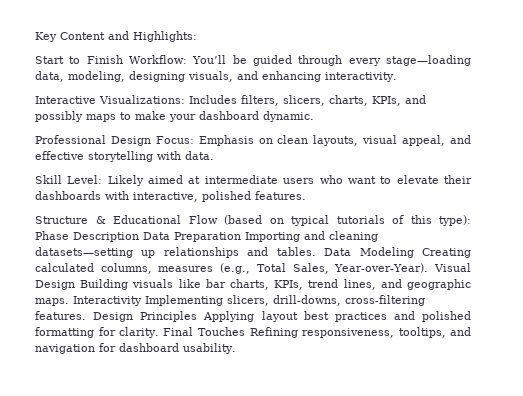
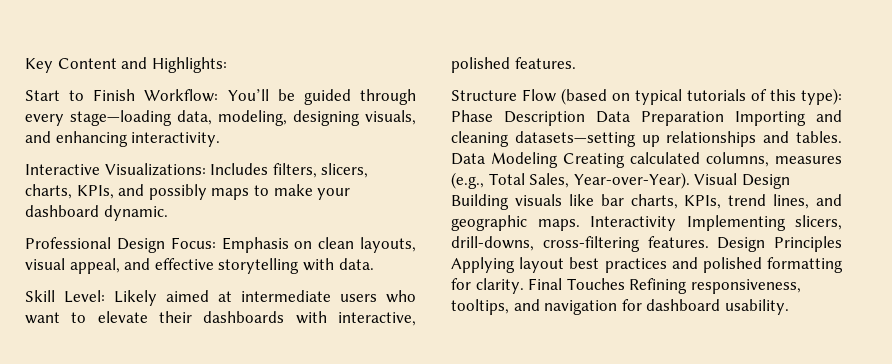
- Structure & Educational Flow (based on typical tutorials of this type): Phase Description Data Preparation Importing and cleaning datasets—setting up relationships and tables.
+ Structure Flow (based on typical tutorials of this type): Phase Description Data Preparation Importing and cleaning datasets—setting up relationships and tables.

